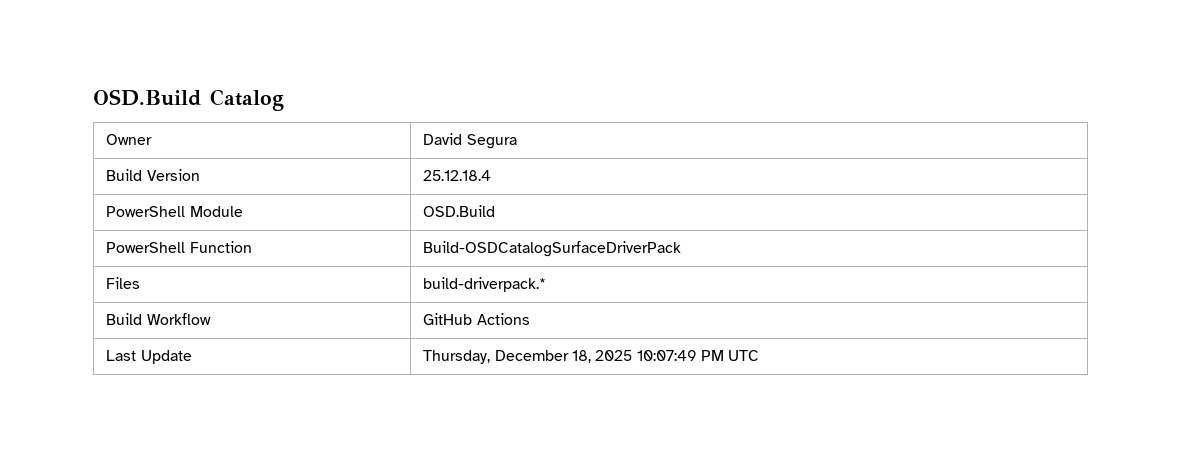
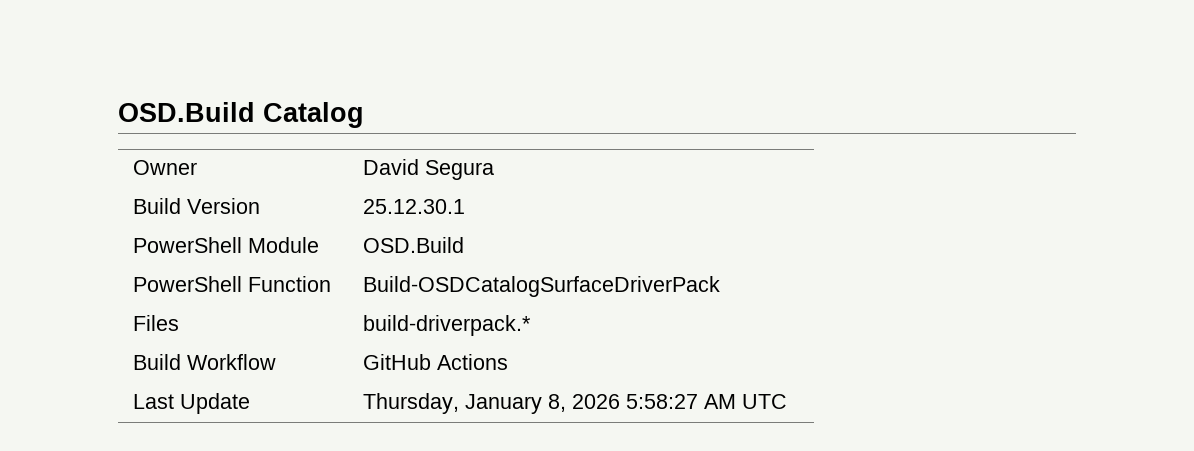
- Build Version | 25.12.18.4
+ Build Version | 25.12.30.1
- Last Update | Thursday, December 18, 2025 10:07:49 PM UTC
+ Last Update | Thursday, January 8, 2026 5:58:27 AM UTC

